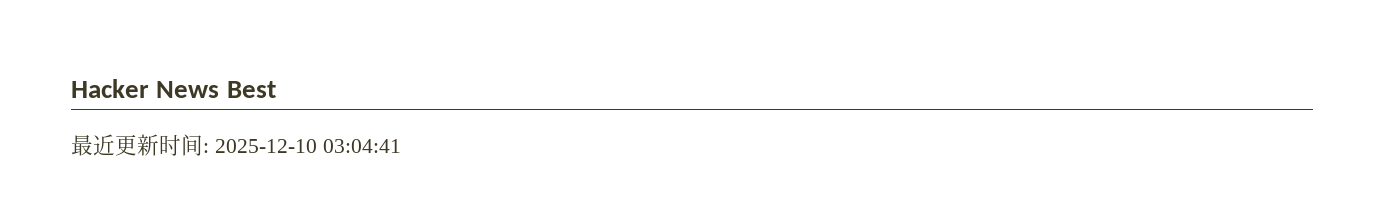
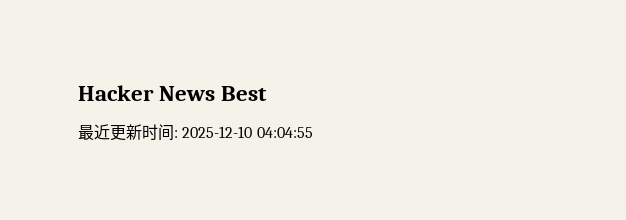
- 最近更新时间: 2025-12-10 03:04:41
+ 最近更新时间: 2025-12-10 04:04:55

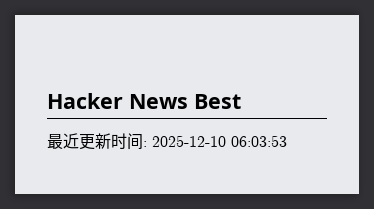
- 最近更新时间: 2025-12-10 04:04:55
+ 最近更新时间: 2025-12-10 06:03:53

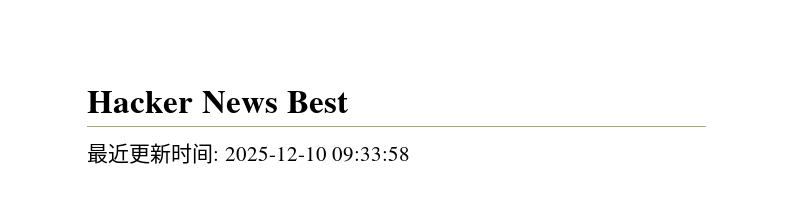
- 最近更新时间: 2025-12-10 06:03:53
+ 最近更新时间: 2025-12-10 09:33:58

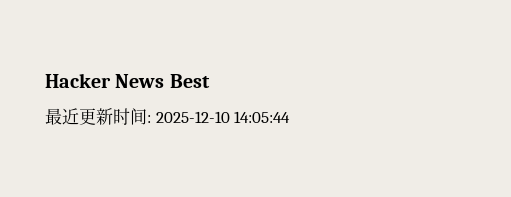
- 最近更新时间: 2025-12-10 09:33:58
+ 最近更新时间: 2025-12-10 14:05:44

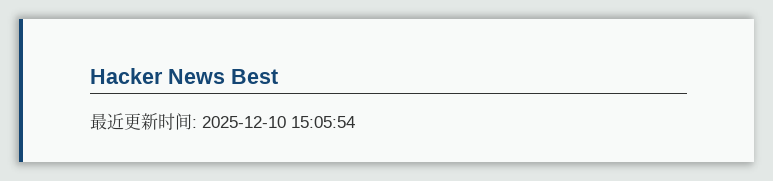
- 最近更新时间: 2025-12-10 14:05:44
+ 最近更新时间: 2025-12-10 15:05:54

